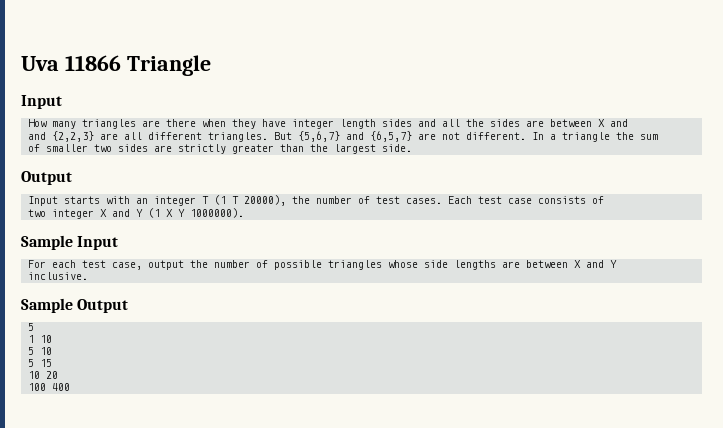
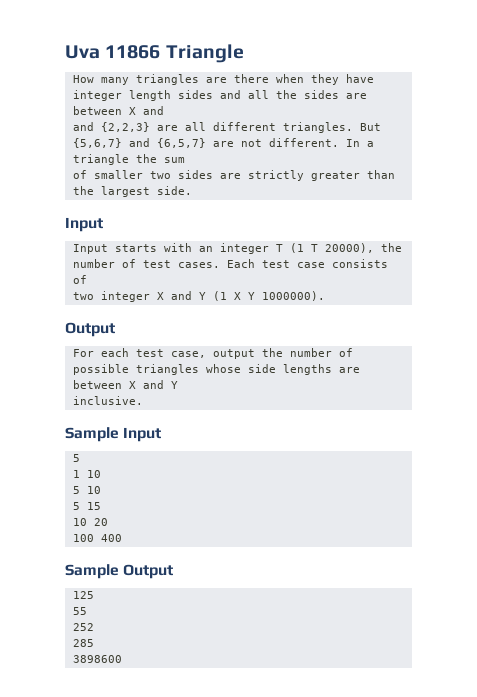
  Uva 11866 Triangle
- Input
  of smaller two sides are strictly greater than the largest side.
- Output
+ Input
  two integer X and Y (1 X Y 1000000).
- Sample Input
+ Output
- Sample Output
+ Sample Input
+ Sample Output
+ 125
+ 55
+ 252
+ 285
+ 3898600

